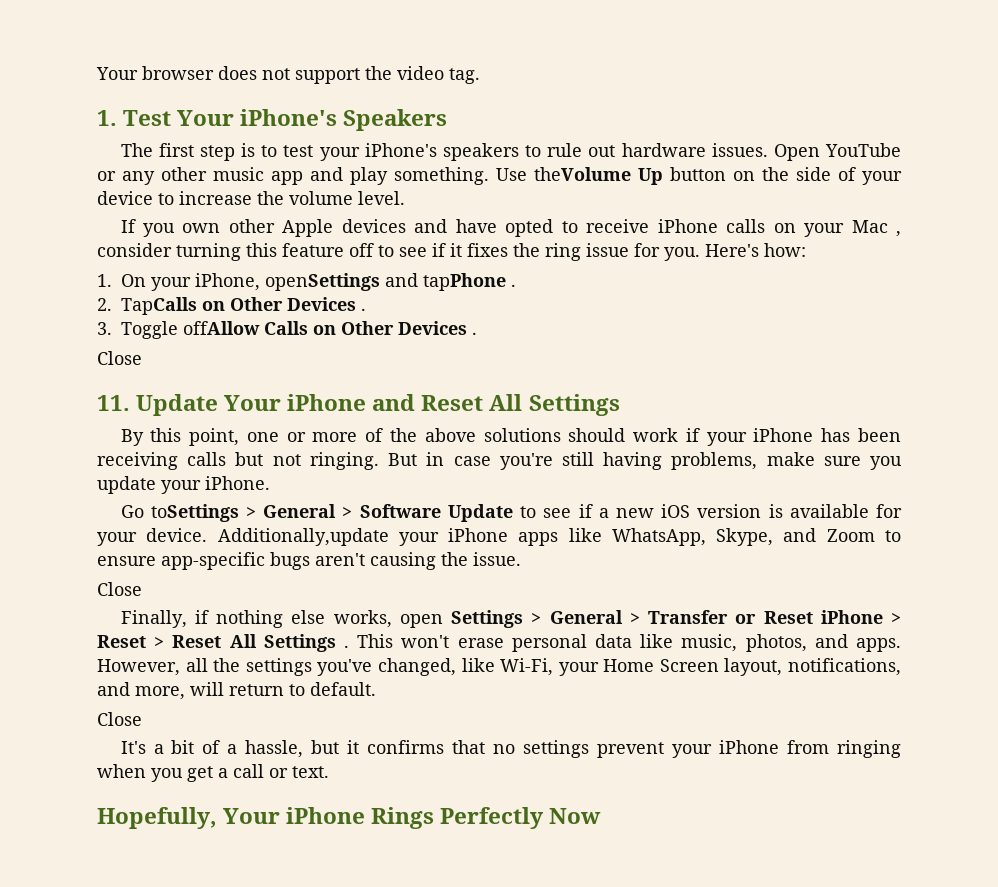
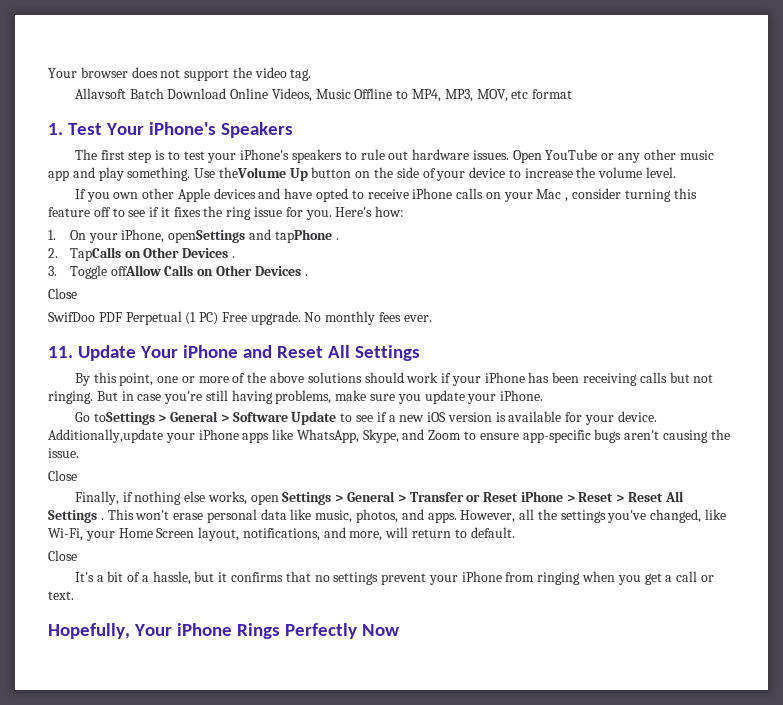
+ Allavsoft Batch Download Online Videos, Music Offline to MP4, MP3, MOV, etc format
+ SwifDoo PDF Perpetual (1 PC) Free upgrade. No monthly fees ever.

